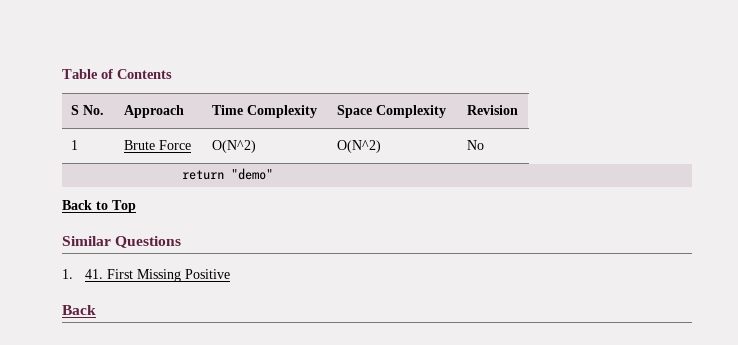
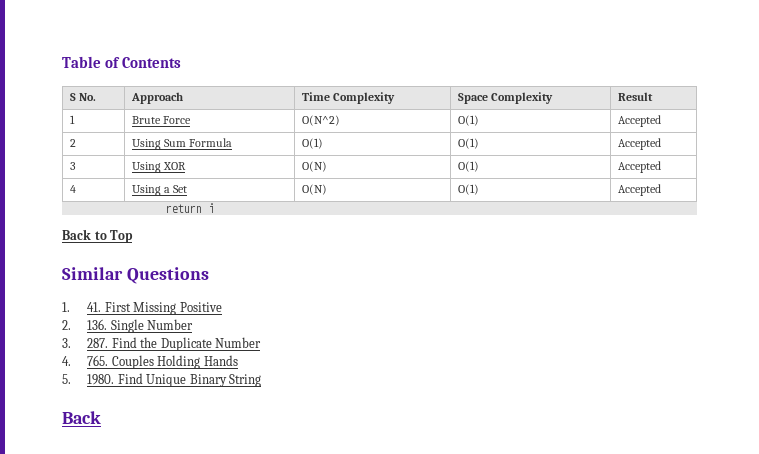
- S No. | Approach | Time Complexity | Space Complexity | Revision
+ S No. | Approach | Time Complexity | Space Complexity | Result
- 1 | Brute Force | O(N^2) | O(N^2) | No
+ 1 | Brute Force | O(N^2) | O(1) | Accepted
+ 2 | Using Sum Formula | O(1) | O(1) | Accepted
+ 3 | Using XOR | O(N) | O(1) | Accepted
+ 4 | Using a Set | O(N) | O(1) | Accepted
- return "demo"
+ return i
+ 2. 136. Single Number
+ 3. 287. Find the Duplicate Number
+ 4. 765. Couples Holding Hands
+ 5. 1980. Find Unique Binary String

